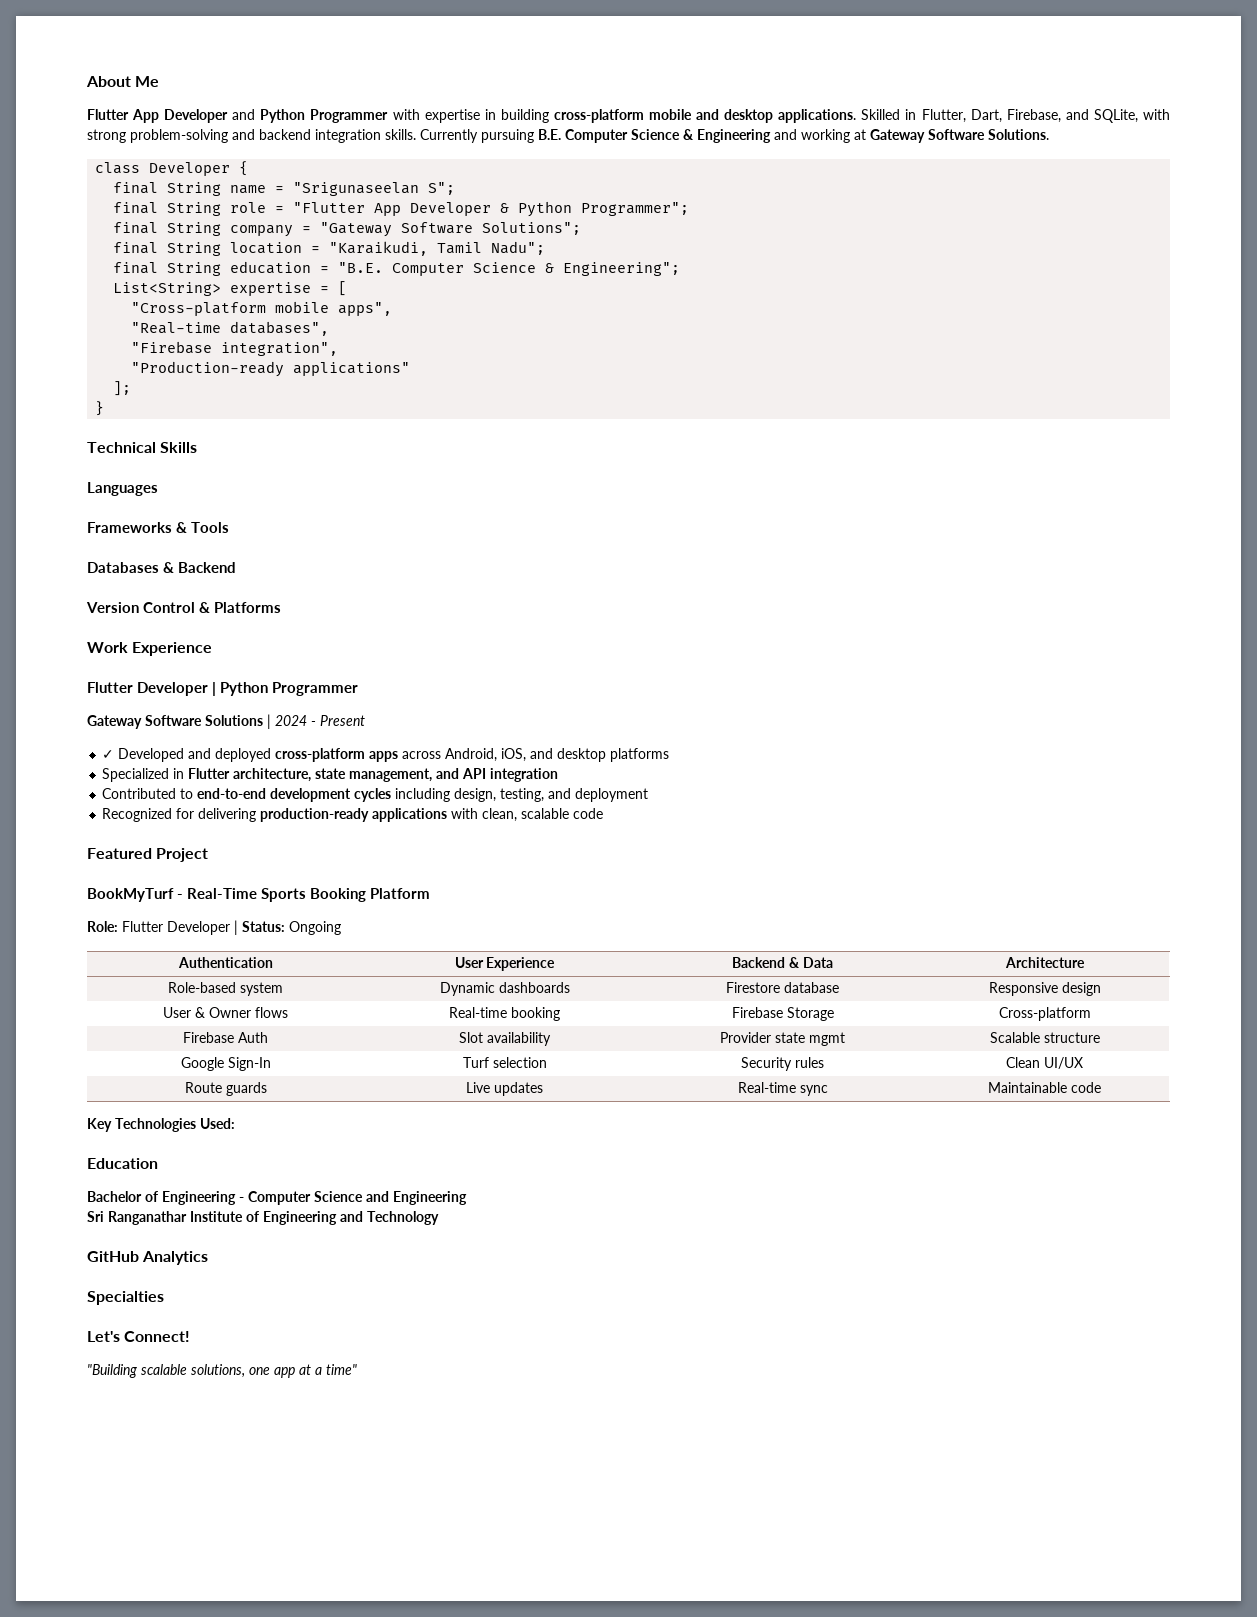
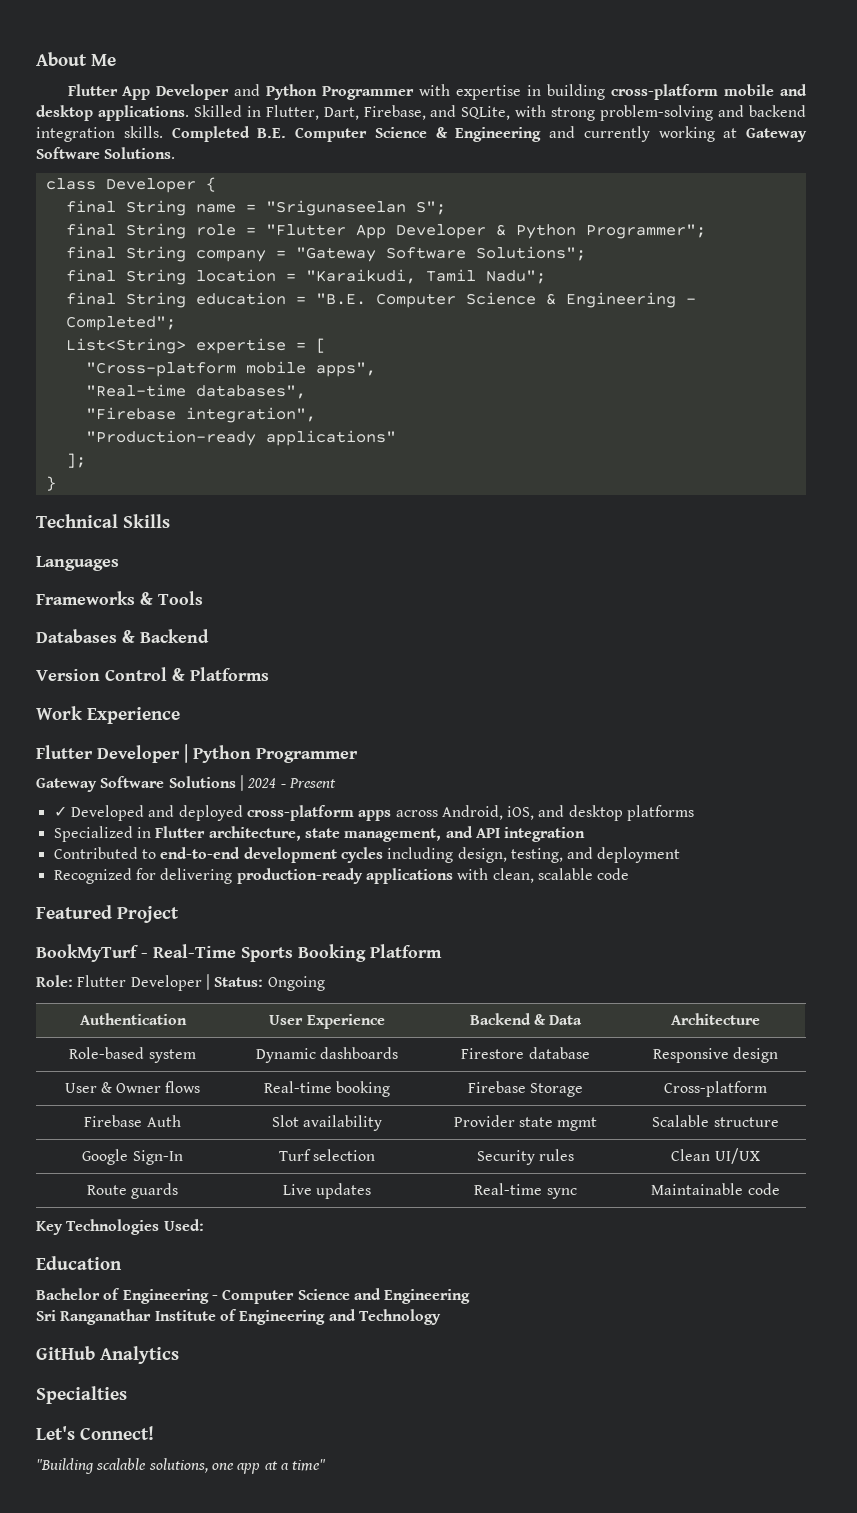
- Currently pursuing B.E. Computer Science & Engineering and working at Gateway Software Solutions.
+ Completed B.E. Computer Science & Engineering and currently working at Gateway Software Solutions.
- final String education = "B.E. Computer Science & Engineering";
+ final String education = "B.E. Computer Science & Engineering - Completed";

